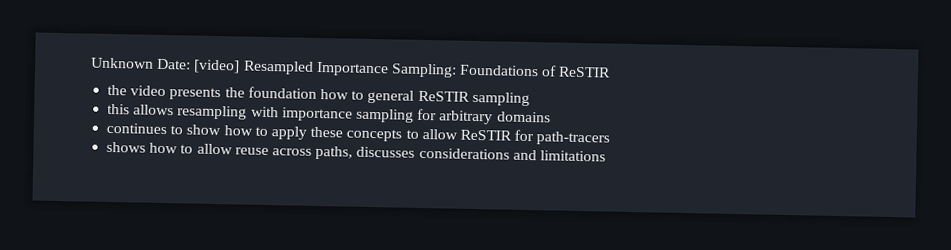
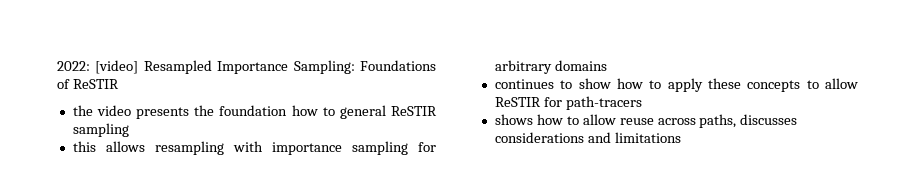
- Unknown Date: [video] Resampled Importance Sampling: Foundations of ReSTIR
+ 2022: [video] Resampled Importance Sampling: Foundations of ReSTIR

